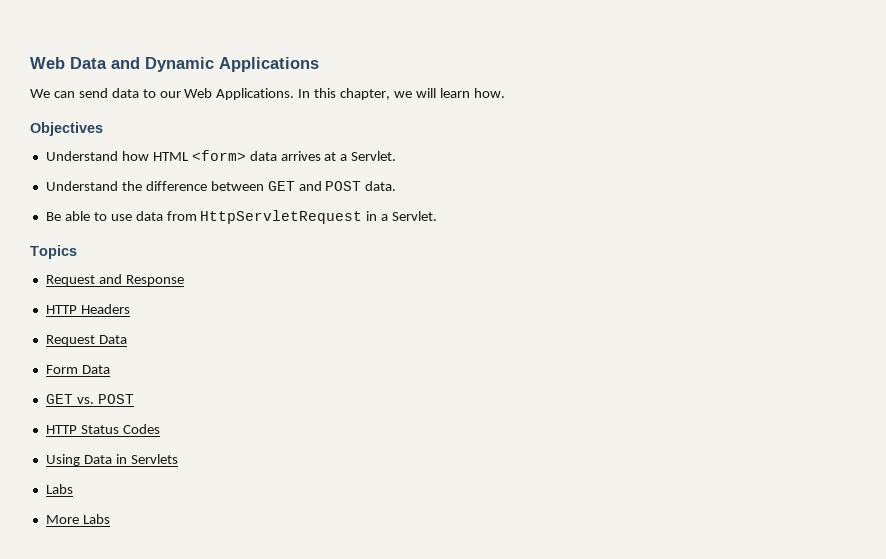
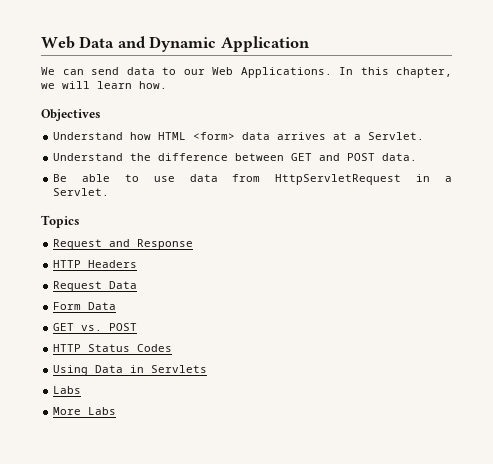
- Web Data and Dynamic Applications
+ Web Data and Dynamic Application

